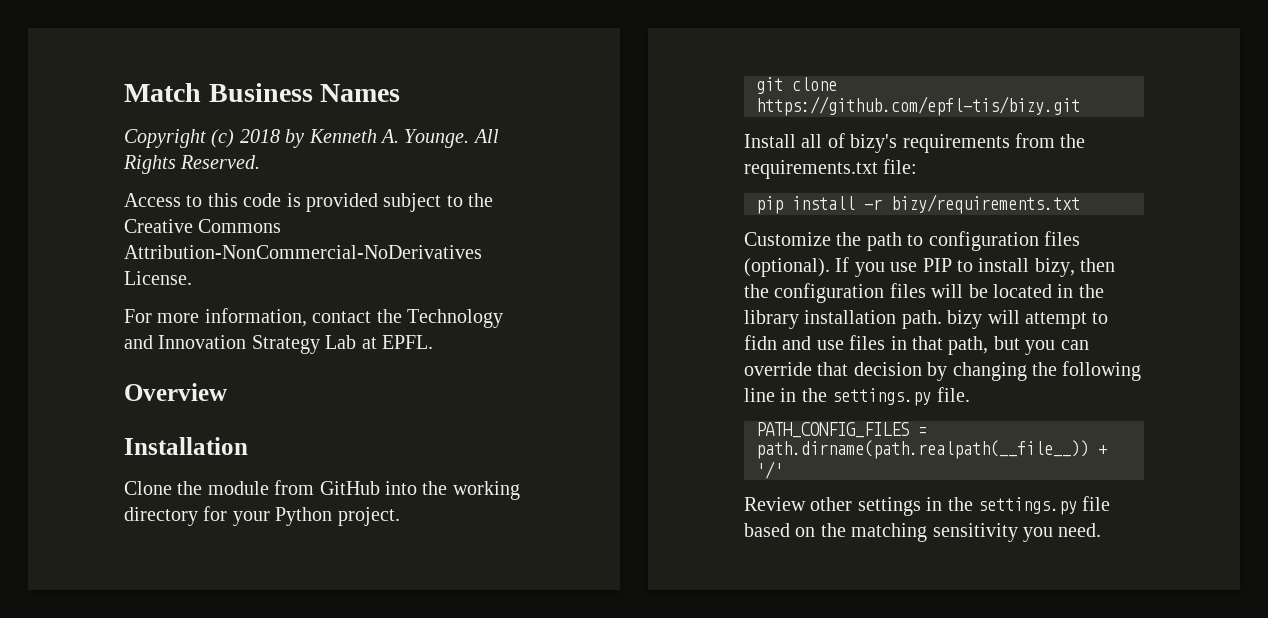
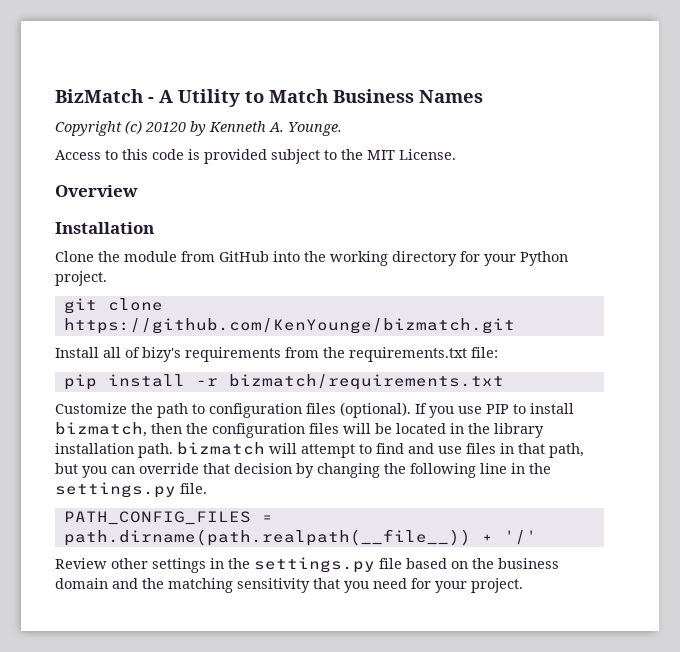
- Match Business Names
+ BizMatch - A Utility to Match Business Names
- Copyright (c) 2018 by Kenneth A. Younge. All Rights Reserved.
+ Copyright (c) 20120 by Kenneth A. Younge.
- Access to this code is provided subject to the Creative Commons Attribution-NonCommercial-NoDerivatives License.
- For more information, contact the Technology and Innovation Strategy Lab at EPFL.
+ Access to this code is provided subject to the MIT License.
- git clone https://github.com/epfl-tis/bizy.git
+ git clone https://github.com/KenYounge/bizmatch.git
- pip install -r bizy/requirements.txt
+ pip install -r bizmatch/requirements.txt
- If you use PIP to install bizy, then the configuration files will be located in the library installation path. bizy will attempt to fidn and use files in that path, but you can override that decision by changing the following line in the settings.py file.
+ If you use PIP to install bizmatch, then the configuration files will be located in the library installation path. bizmatch will attempt to find and use files in that path, but you can override that decision by changing the following line in the settings.py file.
- Review other settings in the settings.py file based on the matching sensitivity you need.
+ Review other settings in the settings.py file based on the business domain and the matching sensitivity that you need for your project.

